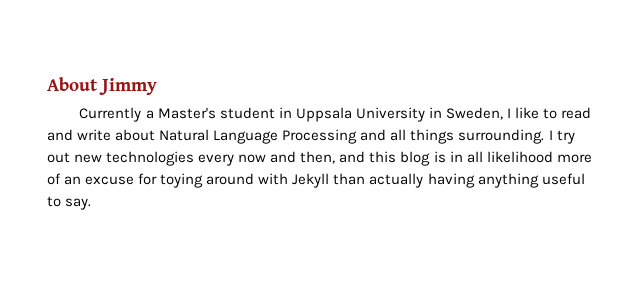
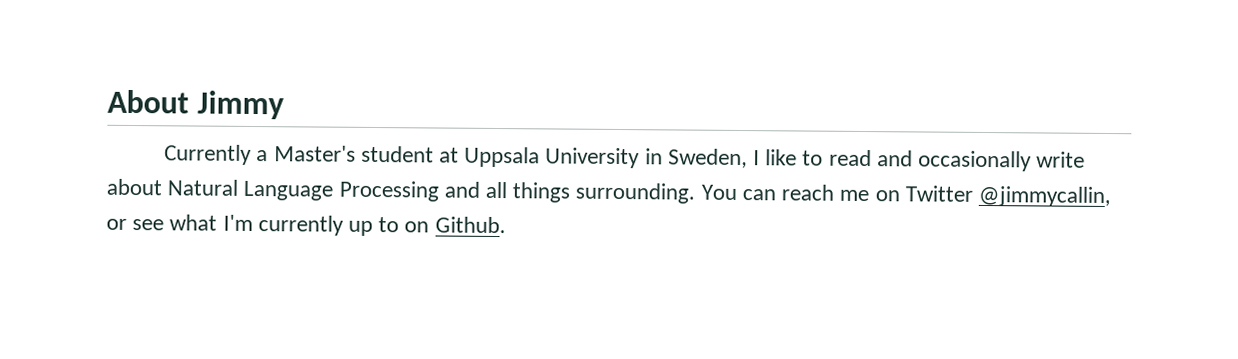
- Currently a Master's student in Uppsala University in Sweden, I like to read and write about Natural Language Processing and all things surrounding.
+ Currently a Master's student at Uppsala University in Sweden, I like to read and occasionally write about Natural Language Processing and all things surrounding.
- I try out new technologies every now and then, and this blog is in all likelihood more of an excuse for toying around with Jekyll than actually having anything useful to say.
+ You can reach me on Twitter @jimmycallin, or see what I'm currently up to on Github.

